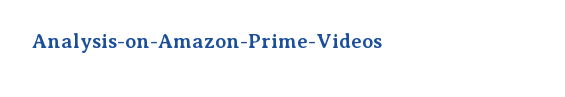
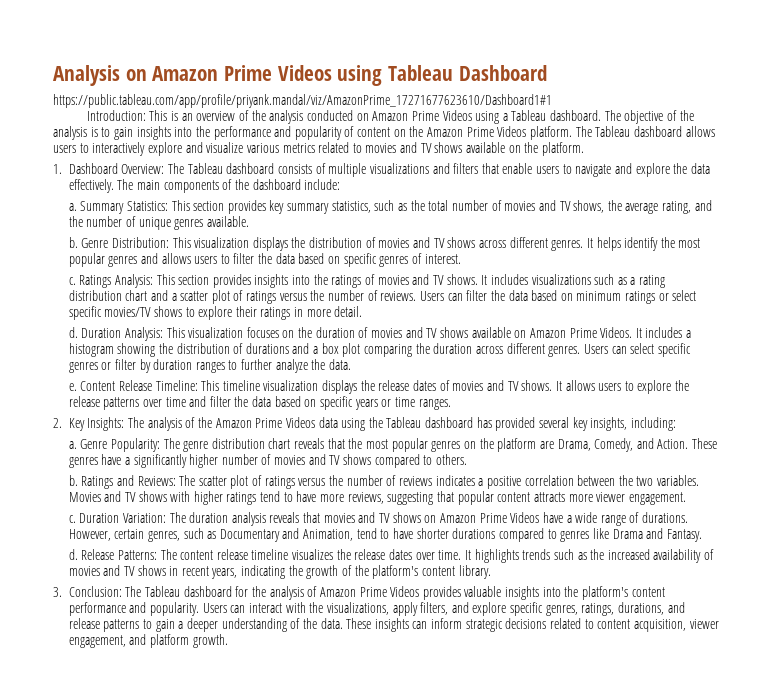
- Analysis-on-Amazon-Prime-Videos
+ Analysis on Amazon Prime Videos using Tableau Dashboard
+ https://public.tableau.com/app/profile/priyank.mandal/viz/AmazonPrime_17271677623610/Dashboard1#1
+ Introduction: This is an overview of the analysis conducted on Amazon Prime Videos using a Tableau dashboard. The objective of the analysis is to gain insights into the performance and popularity of content on the Amazon Prime Videos platform. The Tableau dashboard allows users to interactively explore and visualize various metrics related to movies and TV shows available on the platform.
+ 1. Dashboard Overview: The Tableau dashboard consists of multiple visualizations and filters that enable users to navigate and explore the data effectively. The main components of the dashboard include:
+ a. Summary Statistics: This section provides key summary statistics, such as the total number of movies and TV shows, the average rating, and the number of unique genres available.
+ b. Genre Distribution: This visualization displays the distribution of movies and TV shows across different genres. It helps identify the most popular genres and allows users to filter the data based on specific genres of interest.
+ c. Ratings Analysis: This section provides insights into the ratings of movies and TV shows. It includes visualizations such as a rating distribution chart and a scatter plot of ratings versus the number of reviews. Users can filter the data based on minimum ratings or select specific movies/TV shows to explore their ratings in more detail.
+ d. Duration Analysis: This visualization focuses on the duration of movies and TV shows available on Amazon Prime Videos. It includes a histogram showing the distribution of durations and a box plot comparing the duration across different genres. Users can select specific genres or filter by duration ranges to further analyze the data.
+ e. Content Release Timeline: This timeline visualization displays the release dates of movies and TV shows. It allows users to explore the release patterns over time and filter the data based on specific years or time ranges.
+ 2. Key Insights: The analysis of the Amazon Prime Videos data using the Tableau dashboard has provided several key insights, including:
+ a. Genre Popularity: The genre distribution chart reveals that the most popular genres on the platform are Drama, Comedy, and Action. These genres have a significantly higher number of movies and TV shows compared to others.
+ b. Ratings and Reviews: The scatter plot of ratings versus the number of reviews indicates a positive correlation between the two variables. Movies and TV shows with higher ratings tend to have more reviews, suggesting that popular content attracts more viewer engagement.
+ c. Duration Variation: The duration analysis reveals that movies and TV shows on Amazon Prime Videos have a wide range of durations. However, certain genres, such as Documentary and Animation, tend to have shorter durations compared to genres like Drama and Fantasy.
+ d. Release Patterns: The content release timeline visualizes the release dates over time. It highlights trends such as the increased availability of movies and TV shows in recent years, indicating the growth of the platform's content library.
+ 3. Conclusion: The Tableau dashboard for the analysis of Amazon Prime Videos provides valuable insights into the platform's content performance and popularity. Users can interact with the visualizations, apply filters, and explore specific genres, ratings, durations, and release patterns to gain a deeper understanding of the data. These insights can inform strategic decisions related to content acquisition, viewer engagement, and platform growth.

